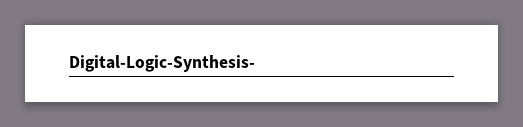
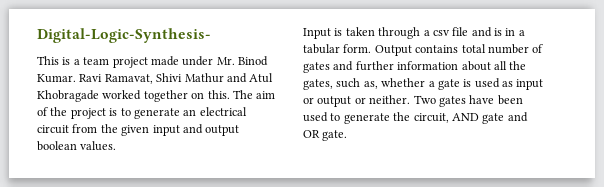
+ This is a team project made under Mr. Binod Kumar. Ravi Ramavat, Shivi Mathur and Atul Khobragade worked together on this. The aim of the project is to generate an electrical circuit from the given input and output boolean values.
+ Input is taken through a csv file and is in a tabular form. Output contains total number of gates and further information about all the gates, such as, whether a gate is used as input or output or neither. Two gates have been used to generate the circuit, AND gate and OR gate.

